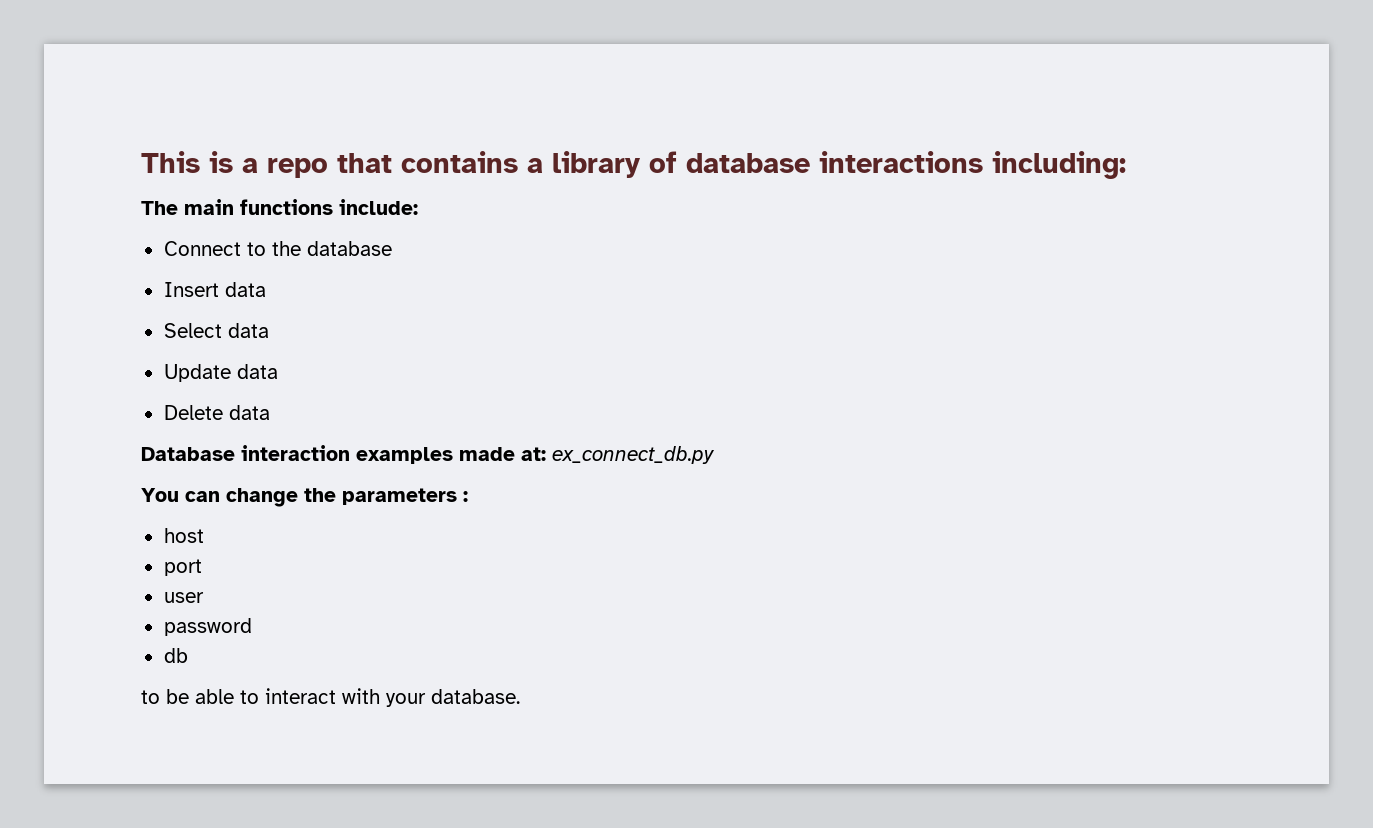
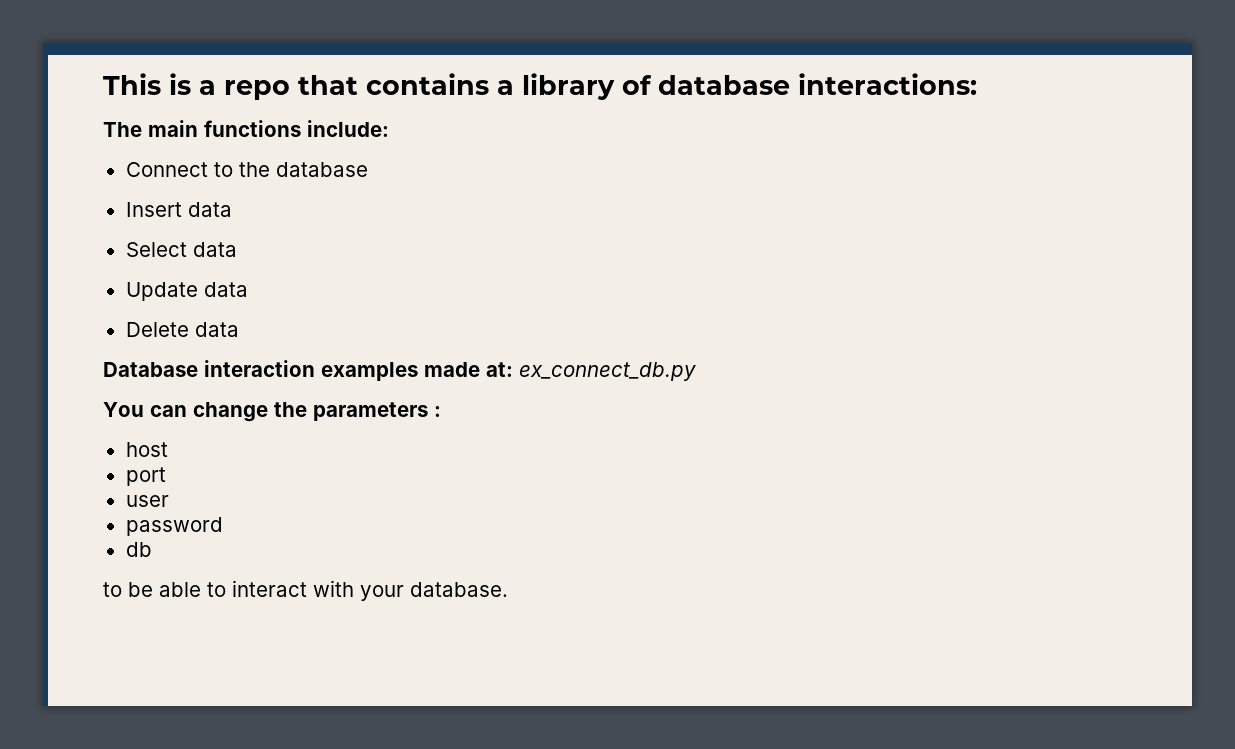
- This is a repo that contains a library of database interactions including:
+ This is a repo that contains a library of database interactions:

